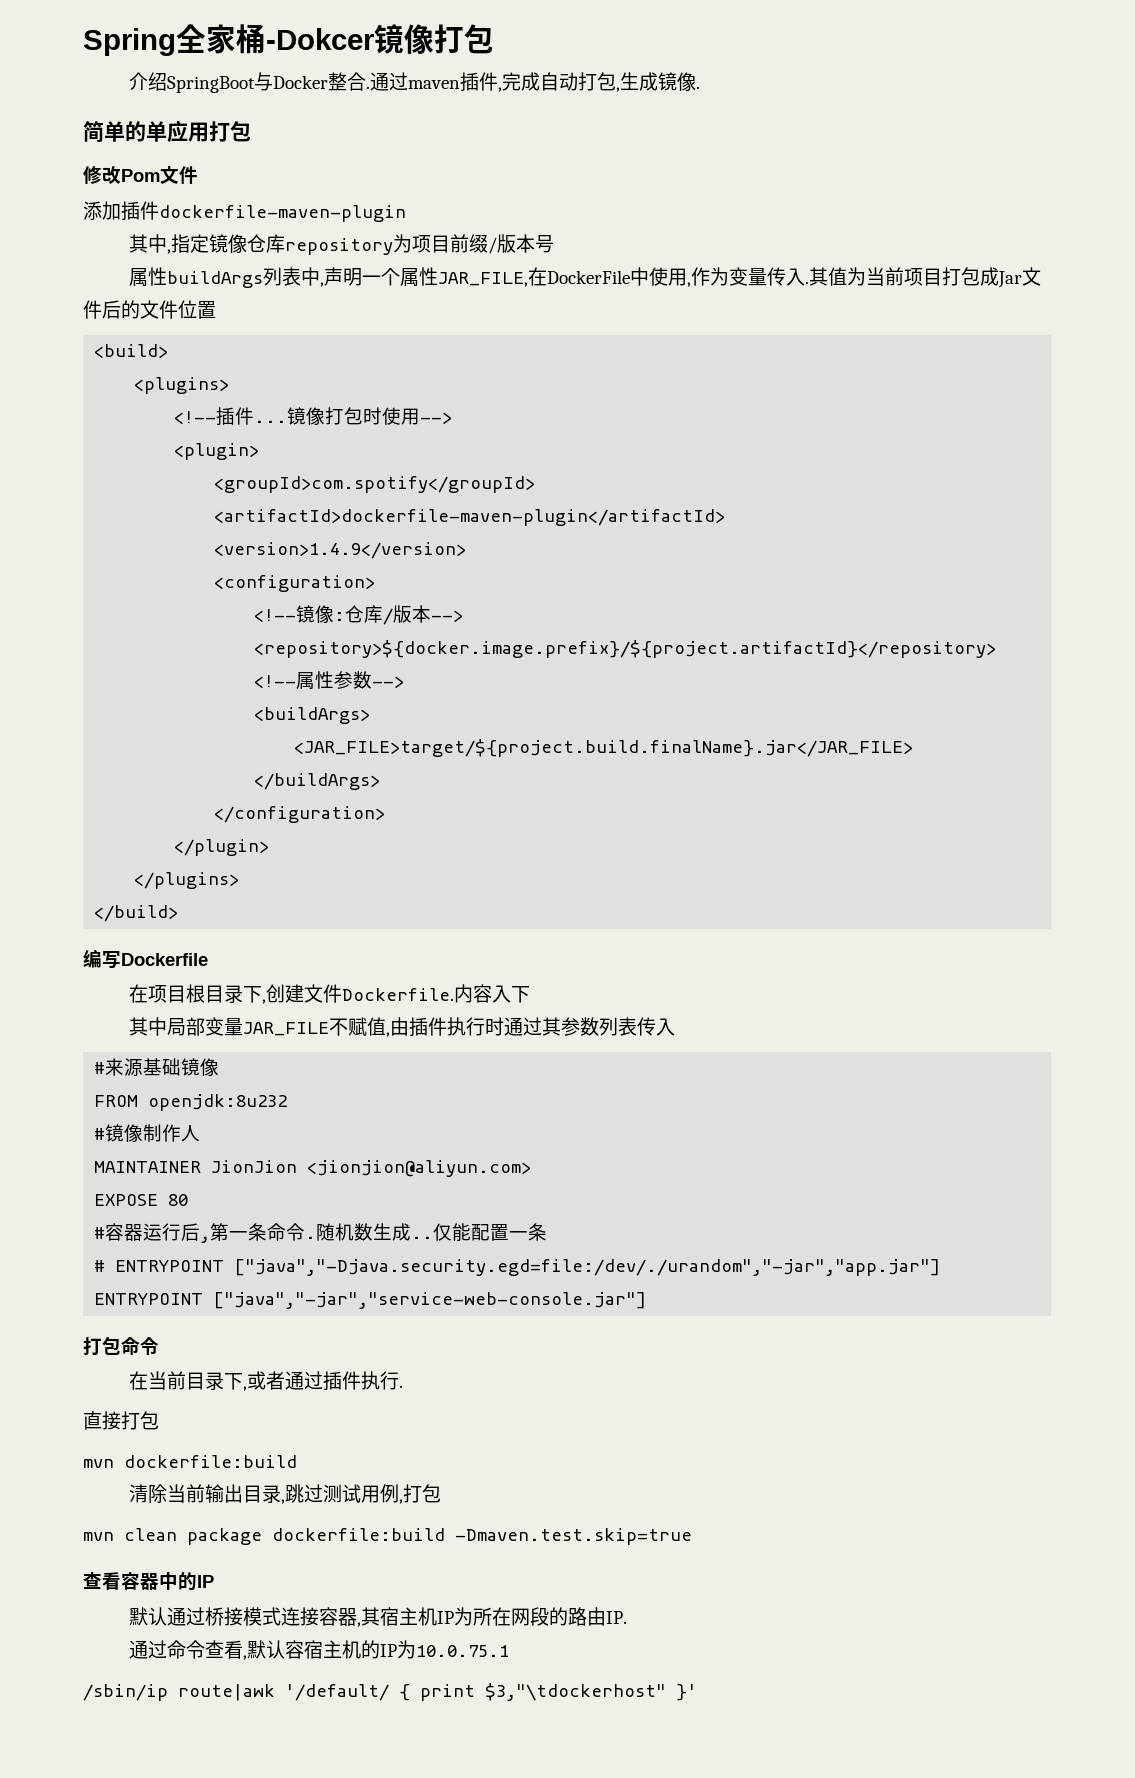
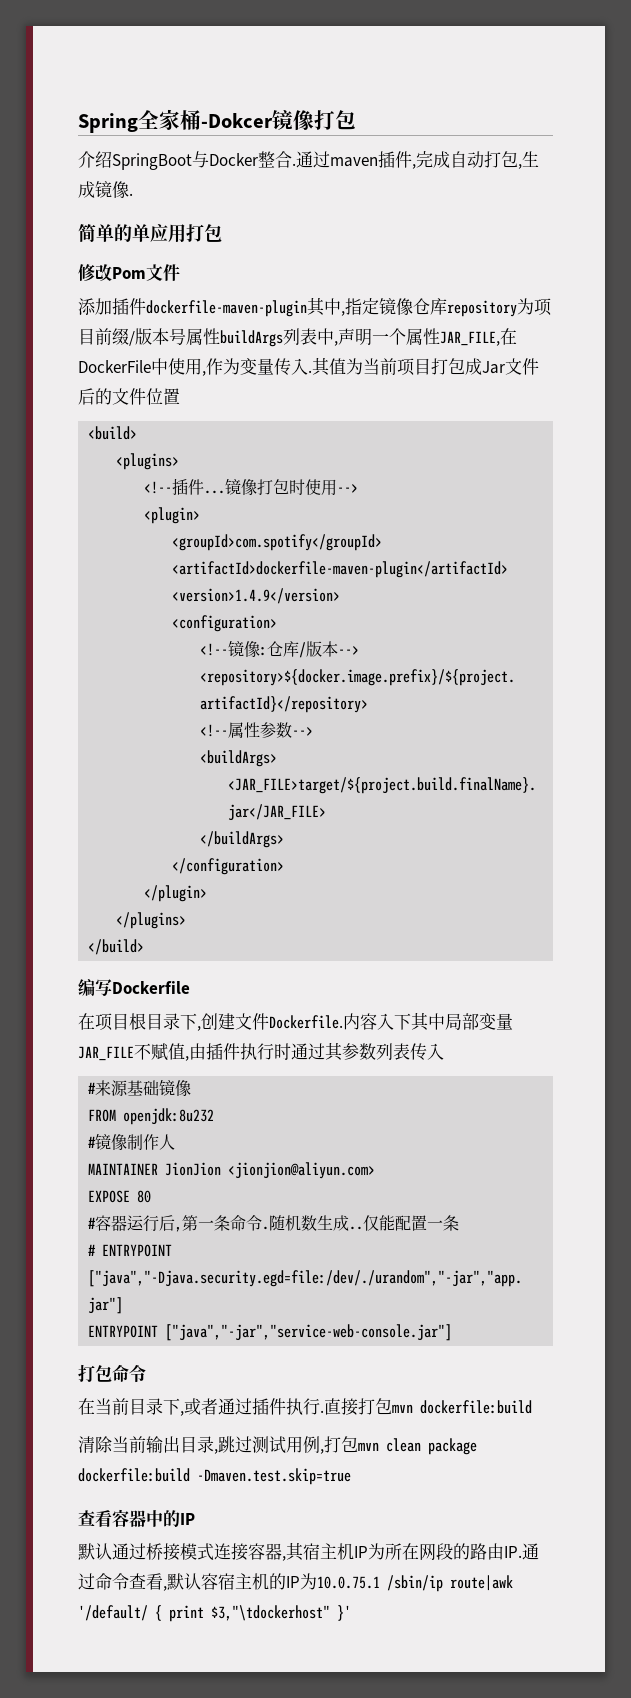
- 添加插件dockerfile-maven-plugin
- 其中,指定镜像仓库repository为项目前缀/版本号
- 属性buildArgs列表中,声明一个属性JAR_FILE,在DockerFile中使用,作为变量传入.
+ 添加插件dockerfile-maven-plugin其中,指定镜像仓库repository为项目前缀/版本号属性buildArgs列表中,声明一个属性JAR_FILE,在DockerFile中使用,作为变量传入.
- 内容入下
- 其中局部变量JAR_FILE不赋值,由插件执行时通过其参数列表传入
+ 内容入下其中局部变量JAR_FILE不赋值,由插件执行时通过其参数列表传入
- 在当前目录下,或者通过插件执行.
- 直接打包
- mvn dockerfile:build
+ 在当前目录下,或者通过插件执行.直接打包mvn dockerfile:build
- 清除当前输出目录,跳过测试用例,打包
- mvn clean package dockerfile:build -Dmaven.test.skip=true
+ 清除当前输出目录,跳过测试用例,打包mvn clean package dockerfile:build -Dmaven.test.skip=true
- 默认通过桥接模式连接容器,其宿主机IP为所在网段的路由IP.
- 通过命令查看,默认容宿主机的IP为10.0.75.1
- /sbin/ip route|awk '/default/ { print $3,"\tdockerhost" }'
+ 默认通过桥接模式连接容器,其宿主机IP为所在网段的路由IP.通过命令查看,默认容宿主机的IP为10.0.75.1 /sbin/ip route|awk '/default/ { print $3,"\tdockerhost" }'

